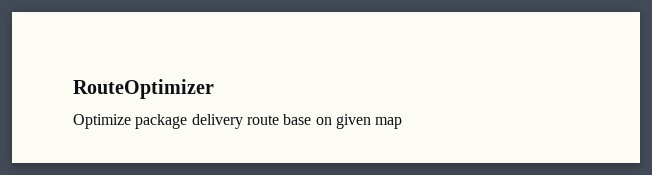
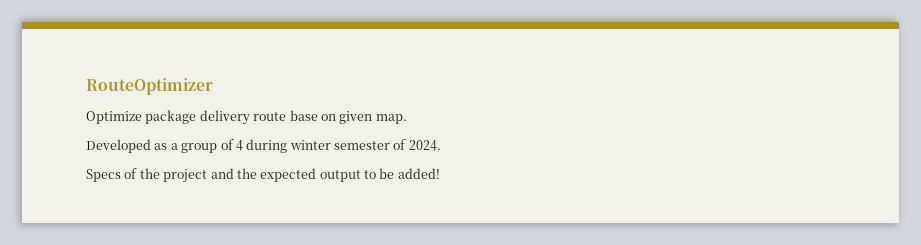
- Optimize package delivery route base on given map
+ Optimize package delivery route base on given map.
+ Developed as a group of 4 during winter semester of 2024.
+ Specs of the project and the expected output to be added!

